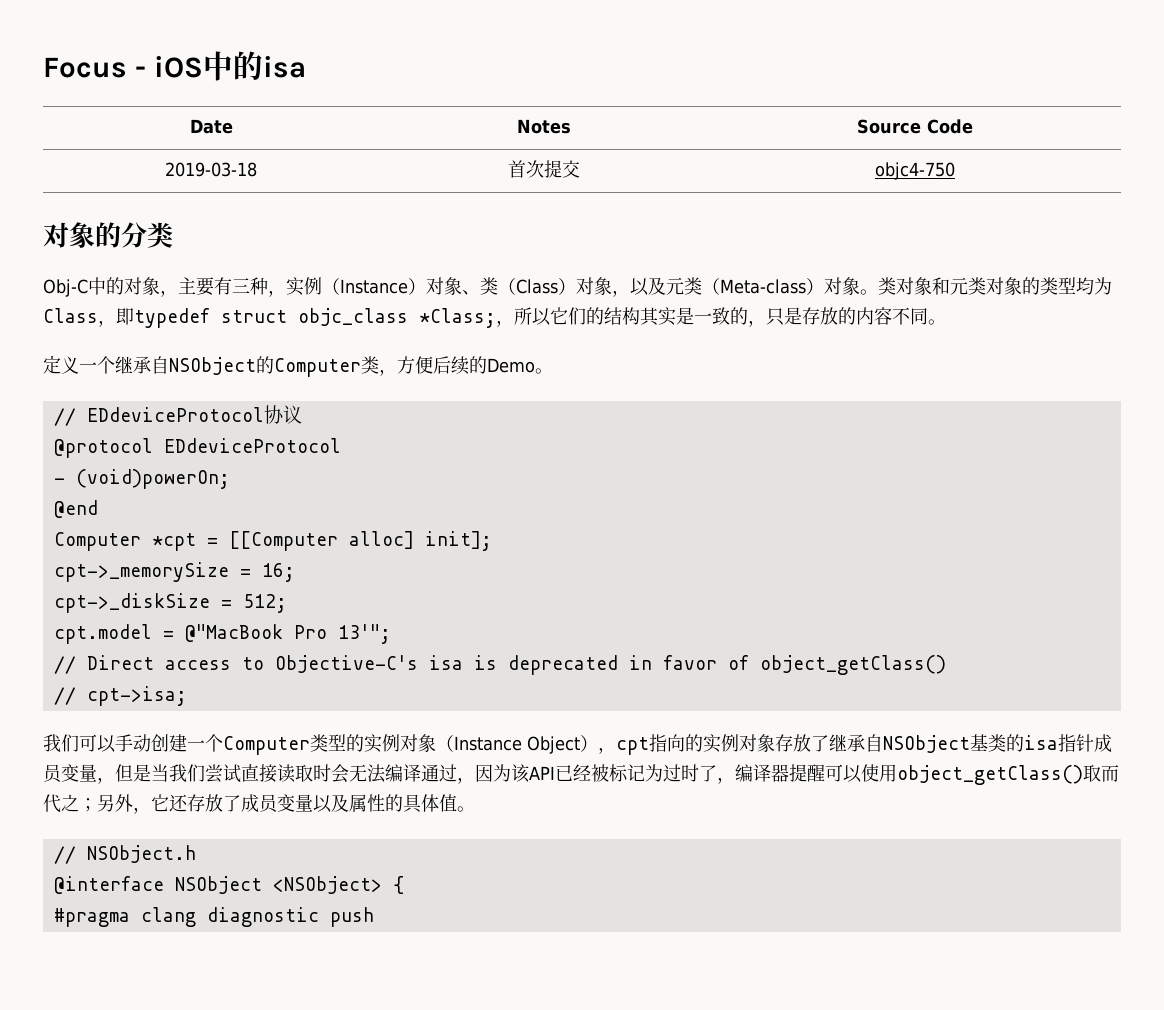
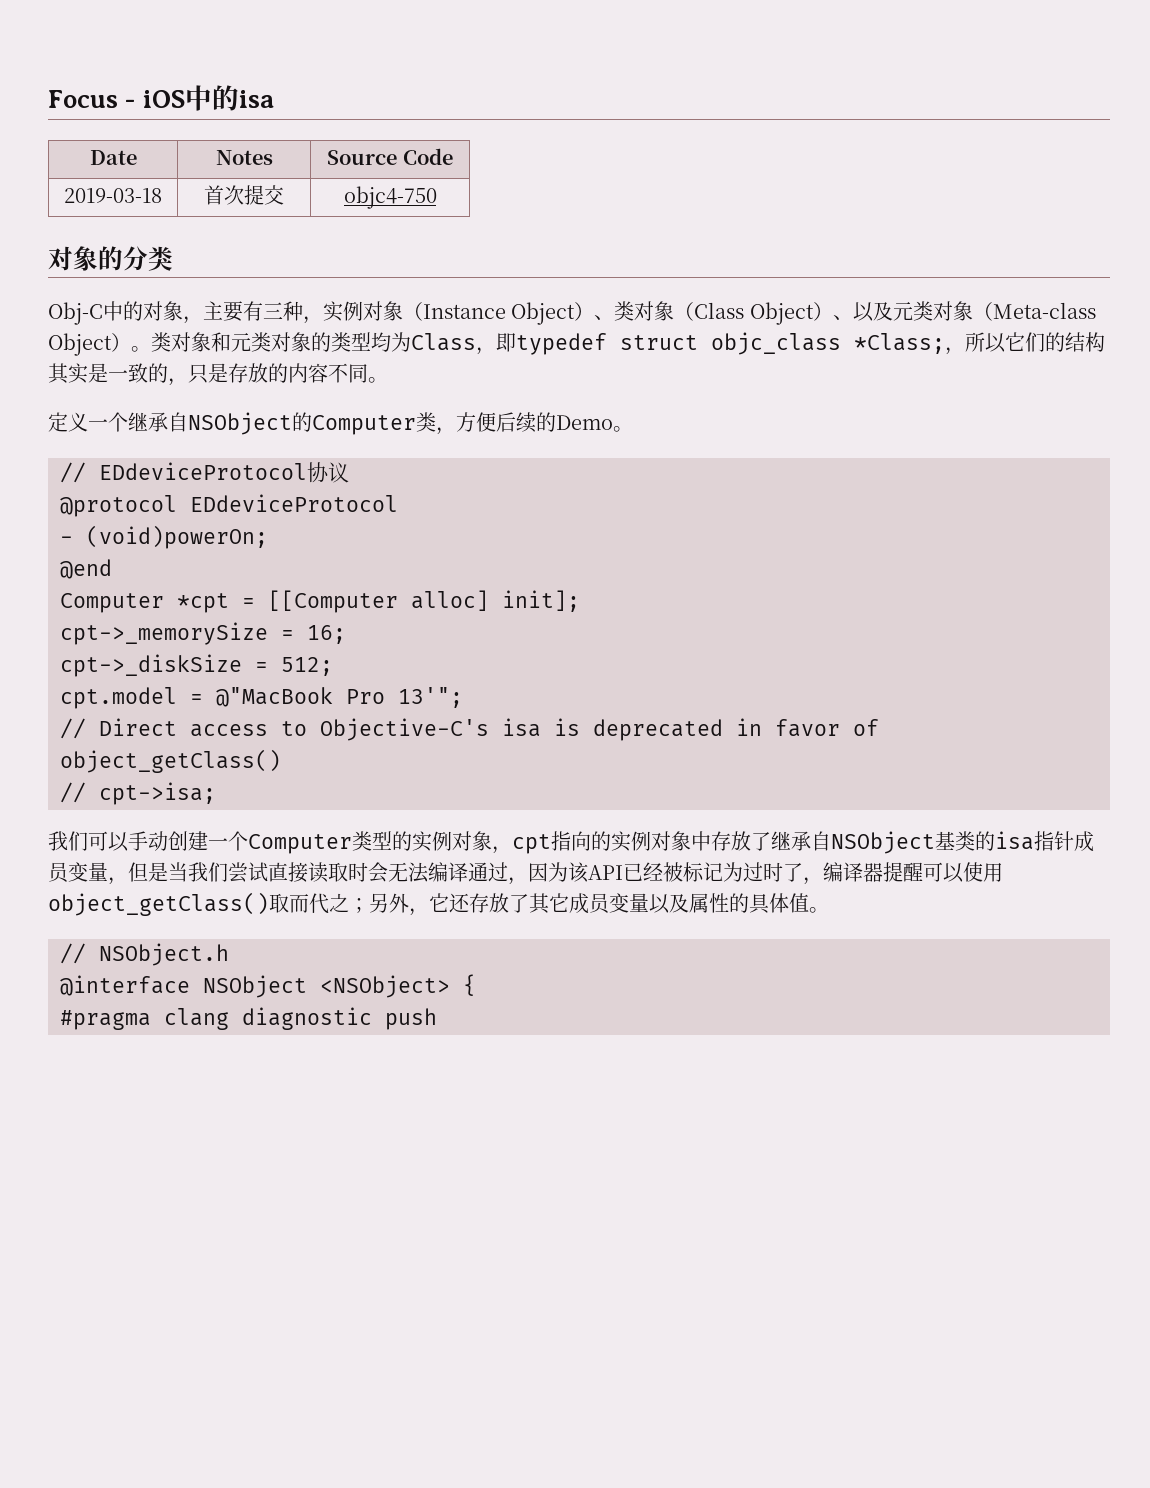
- Obj-C中的对象，主要有三种，实例（Instance）对象、类（Class）对象，以及元类（Meta-class）对象。
+ Obj-C中的对象，主要有三种，实例对象（Instance Object）、类对象（Class Object）、以及元类对象（Meta-class Object）。
- 我们可以手动创建一个Computer类型的实例对象（Instance Object），cpt指向的实例对象存放了继承自NSObject基类的isa指针成员变量，但是当我们尝试直接读取时会无法编译通过，因为该API已经被标记为过时了，编译器提醒可以使用object_getClass()取而代之；
+ 我们可以手动创建一个Computer类型的实例对象，cpt指向的实例对象中存放了继承自NSObject基类的isa指针成员变量，但是当我们尝试直接读取时会无法编译通过，因为该API已经被标记为过时了，编译器提醒可以使用object_getClass()取而代之；
- 另外，它还存放了成员变量以及属性的具体值。
+ 另外，它还存放了其它成员变量以及属性的具体值。

